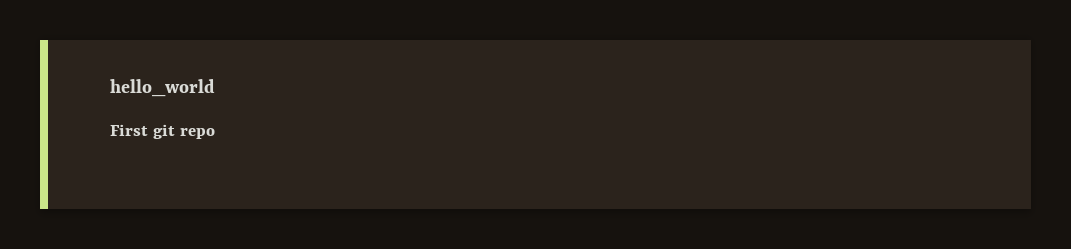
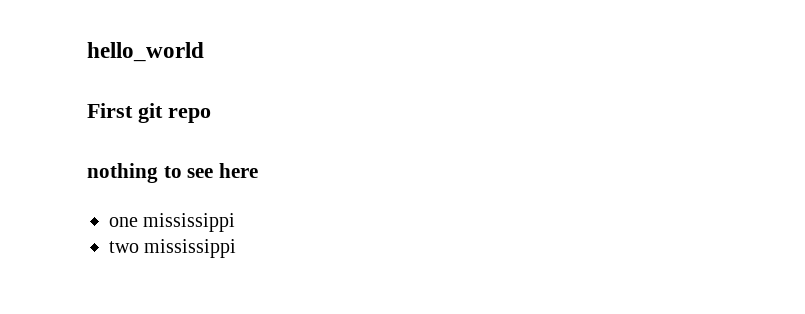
+ nothing to see here
+ one mississippi
+ two mississippi

